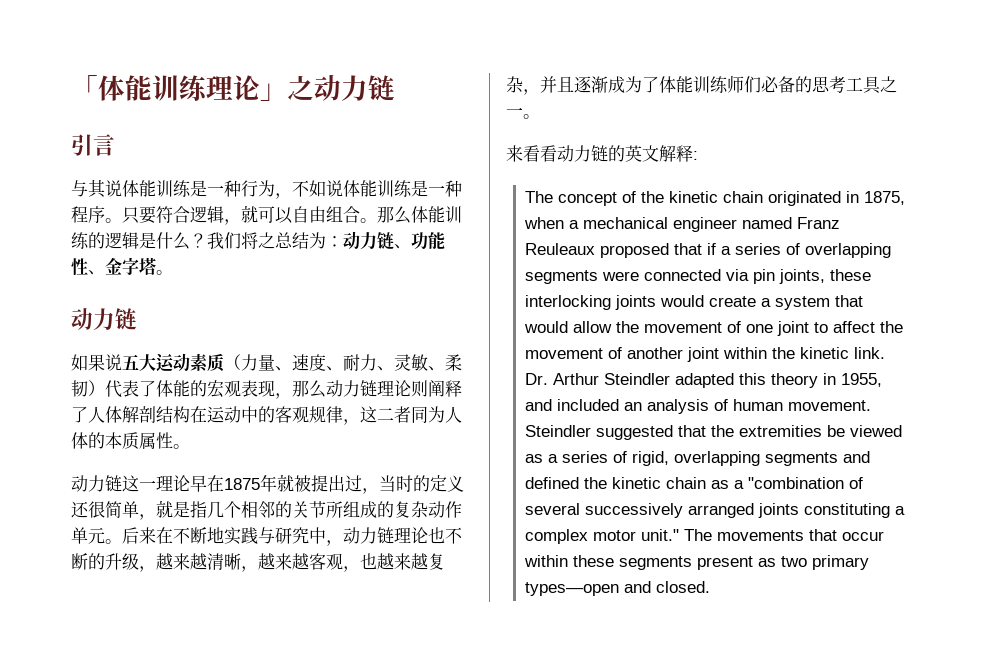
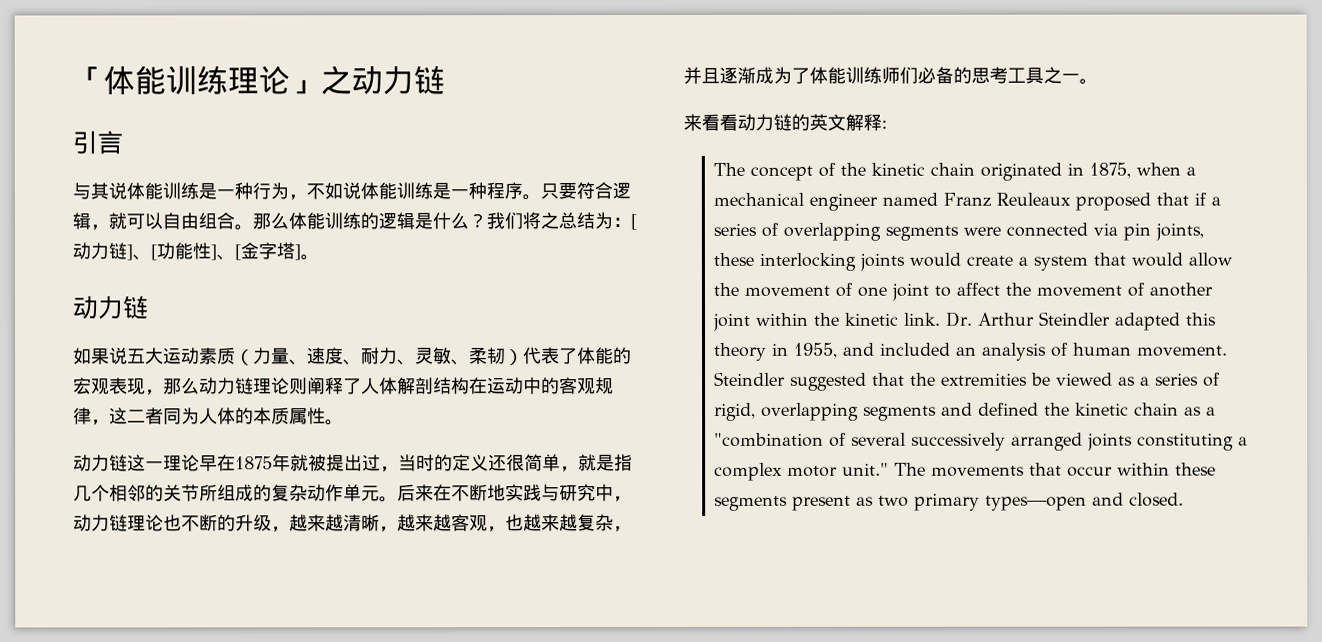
- 我们将之总结为：动力链、功能性、金字塔。
+ 我们将之总结为：[动力链]、[功能性]、[金字塔]。

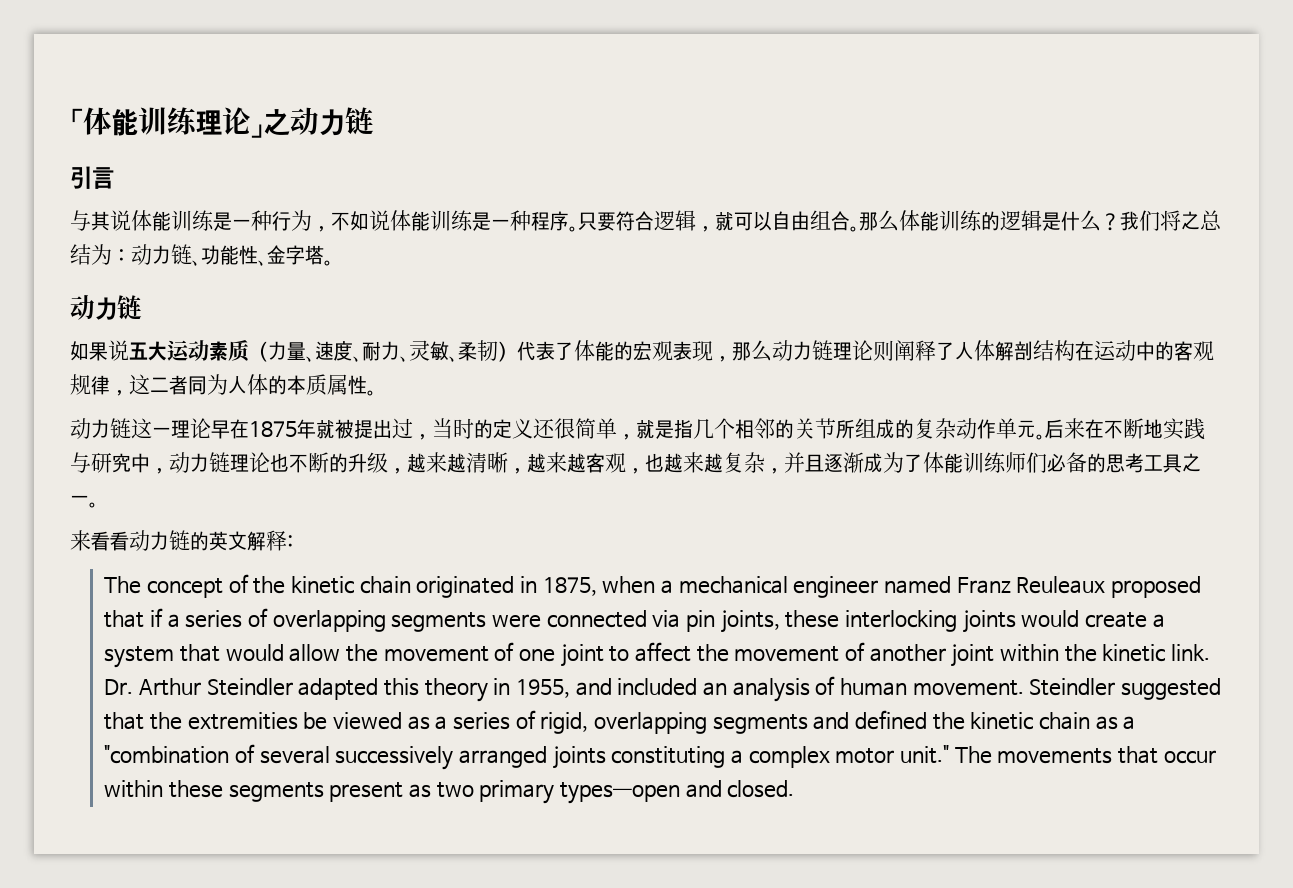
- 我们将之总结为：[动力链]、[功能性]、[金字塔]。
+ 我们将之总结为：动力链、功能性、金字塔。

